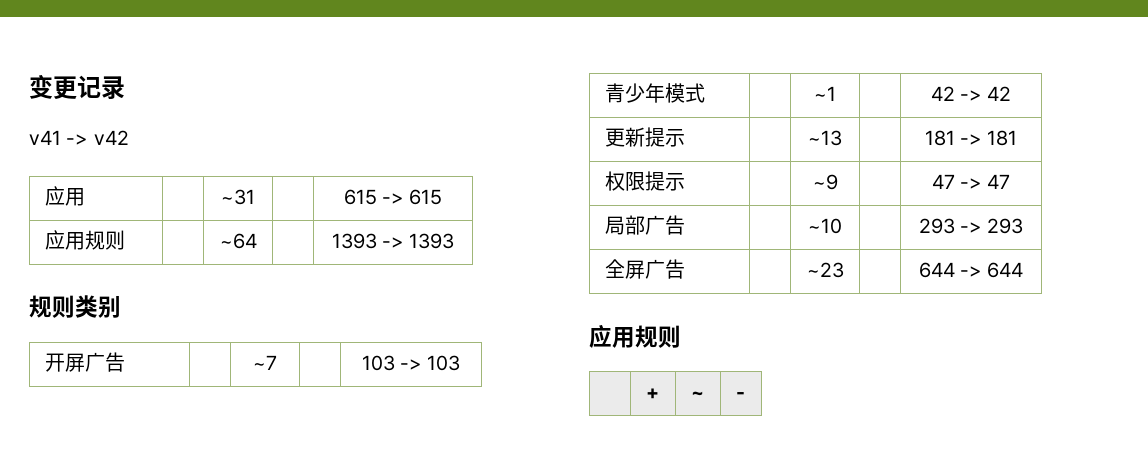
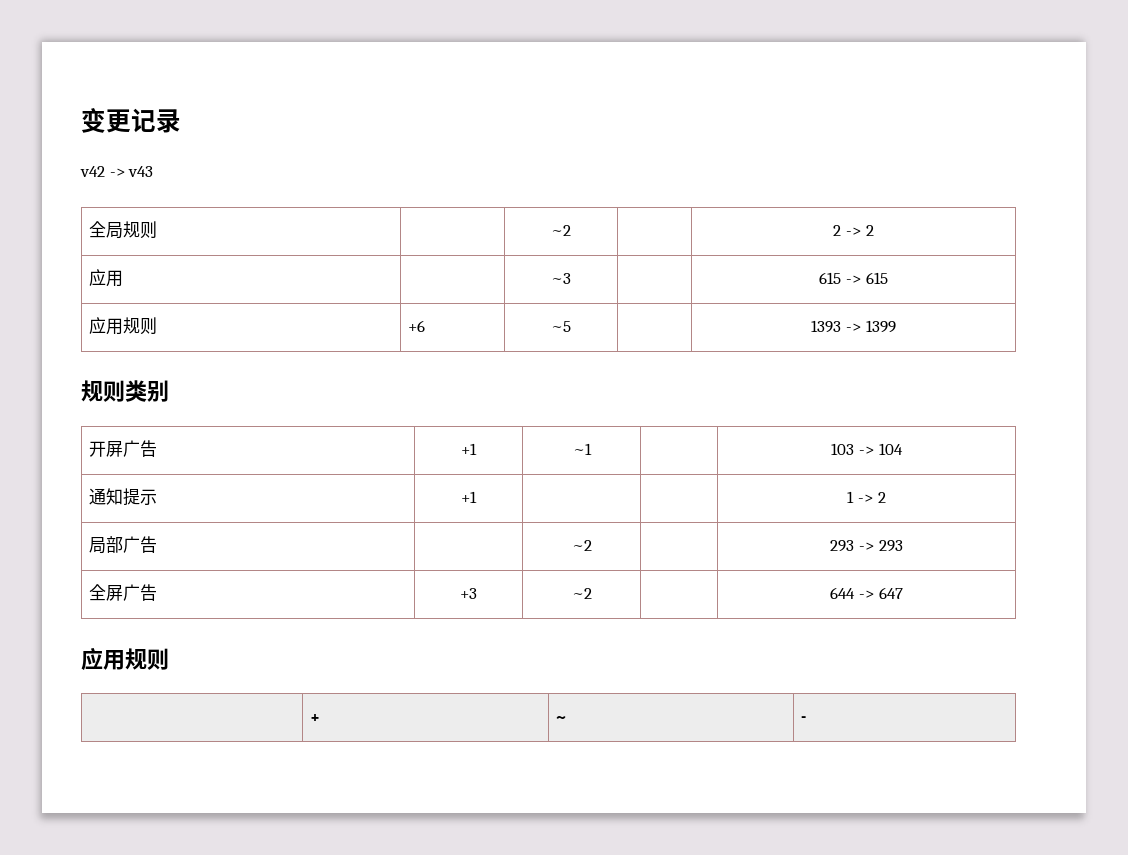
- v41 -> v42
+ v42 -> v43
+ 全局规则 | | ~2 | | 2 -> 2
- 应用 | | ~31 | | 615 -> 615
+ 应用 | | ~3 | | 615 -> 615
- 应用规则 | | ~64 | | 1393 -> 1393
+ 应用规则 | +6 | ~5 | | 1393 -> 1399
- 开屏广告 | | ~7 | | 103 -> 103
- 青少年模式 | | ~1 | | 42 -> 42
- 更新提示 | | ~13 | | 181 -> 181
- 权限提示 | | ~9 | | 47 -> 47
+ 开屏广告 | +1 | ~1 | | 103 -> 104
+ 通知提示 | +1 | | | 1 -> 2
- 局部广告 | | ~10 | | 293 -> 293
+ 局部广告 | | ~2 | | 293 -> 293
- 全屏广告 | | ~23 | | 644 -> 644
+ 全屏广告 | +3 | ~2 | | 644 -> 647

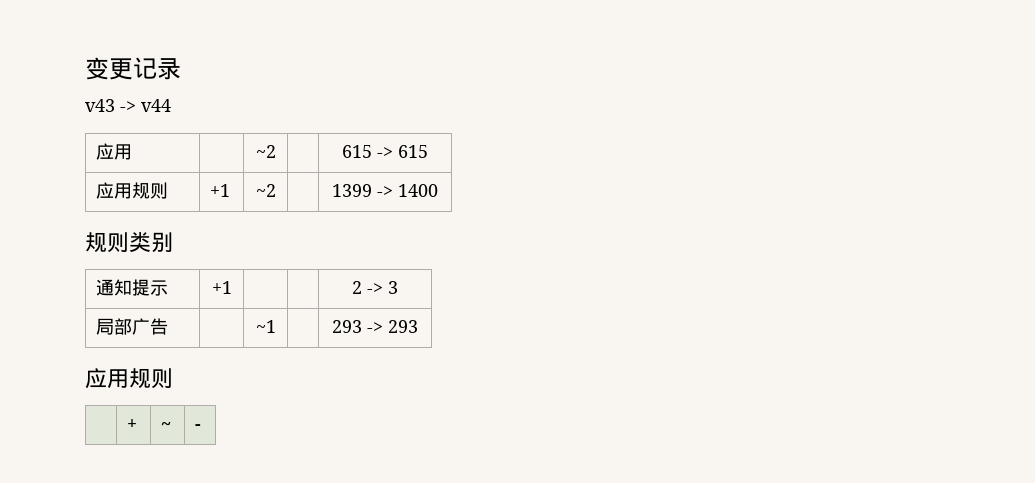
- v42 -> v43
- 全局规则 | | ~2 | | 2 -> 2
+ v43 -> v44
- 应用 | | ~3 | | 615 -> 615
+ 应用 | | ~2 | | 615 -> 615
- 应用规则 | +6 | ~5 | | 1393 -> 1399
+ 应用规则 | +1 | ~2 | | 1399 -> 1400
  规则类别
- 开屏广告 | +1 | ~1 | | 103 -> 104
- 通知提示 | +1 | | | 1 -> 2
+ 通知提示 | +1 | | | 2 -> 3
- 局部广告 | | ~2 | | 293 -> 293
+ 局部广告 | | ~1 | | 293 -> 293
- 全屏广告 | +3 | ~2 | | 644 -> 647

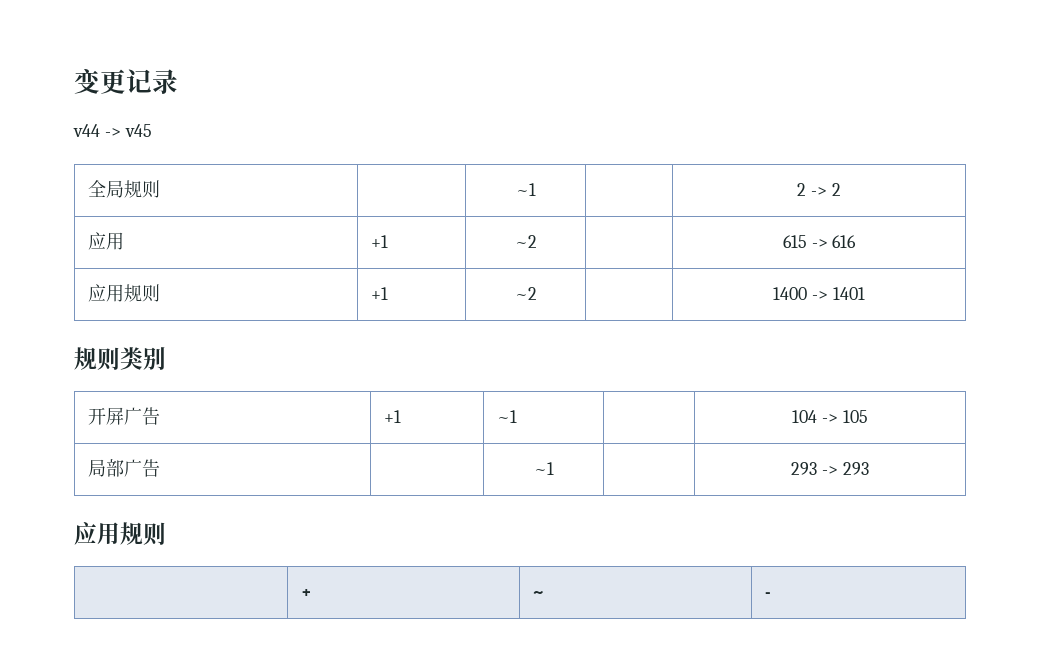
- v43 -> v44
+ v44 -> v45
+ 全局规则 | | ~1 | | 2 -> 2
- 应用 | | ~2 | | 615 -> 615
+ 应用 | +1 | ~2 | | 615 -> 616
- 应用规则 | +1 | ~2 | | 1399 -> 1400
+ 应用规则 | +1 | ~2 | | 1400 -> 1401
- 通知提示 | +1 | | | 2 -> 3
+ 开屏广告 | +1 | ~1 | | 104 -> 105

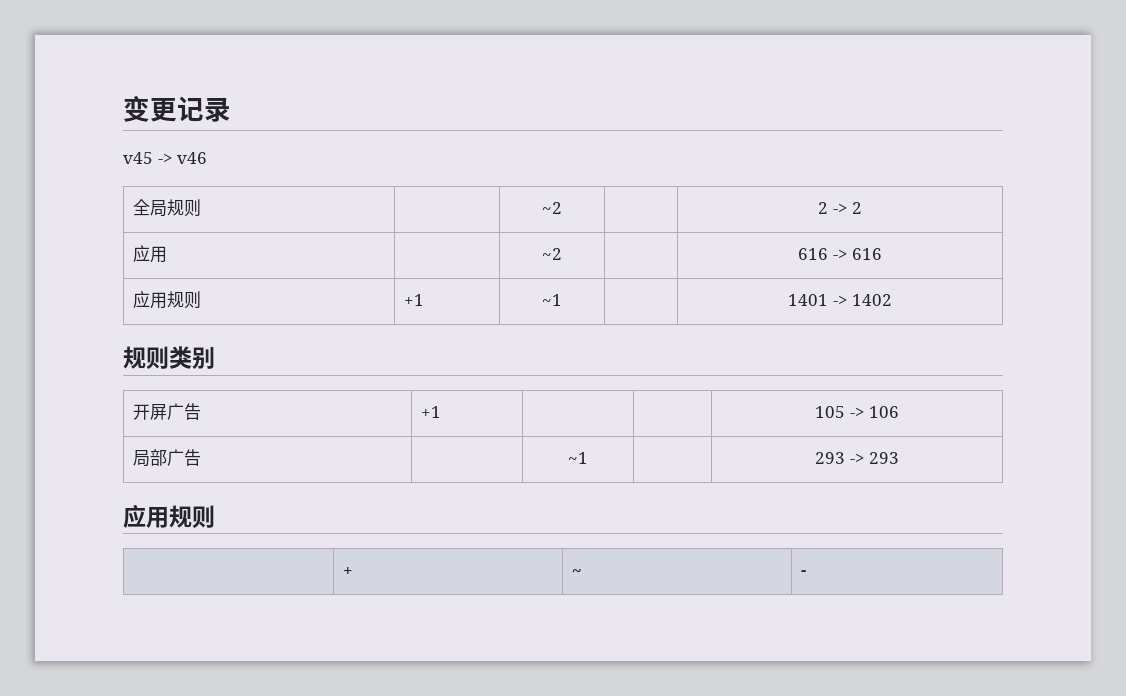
- v44 -> v45
+ v45 -> v46
- 全局规则 | | ~1 | | 2 -> 2
+ 全局规则 | | ~2 | | 2 -> 2
- 应用 | +1 | ~2 | | 615 -> 616
+ 应用 | | ~2 | | 616 -> 616
- 应用规则 | +1 | ~2 | | 1400 -> 1401
+ 应用规则 | +1 | ~1 | | 1401 -> 1402
- 开屏广告 | +1 | ~1 | | 104 -> 105
+ 开屏广告 | +1 | | | 105 -> 106

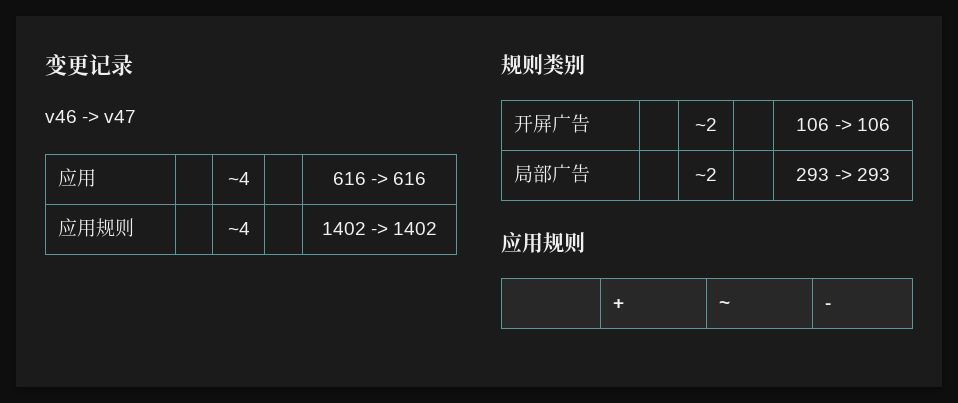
- v45 -> v46
- 全局规则 | | ~2 | | 2 -> 2
+ v46 -> v47
- 应用 | | ~2 | | 616 -> 616
+ 应用 | | ~4 | | 616 -> 616
- 应用规则 | +1 | ~1 | | 1401 -> 1402
+ 应用规则 | | ~4 | | 1402 -> 1402
- 开屏广告 | +1 | | | 105 -> 106
+ 开屏广告 | | ~2 | | 106 -> 106
- 局部广告 | | ~1 | | 293 -> 293
+ 局部广告 | | ~2 | | 293 -> 293

